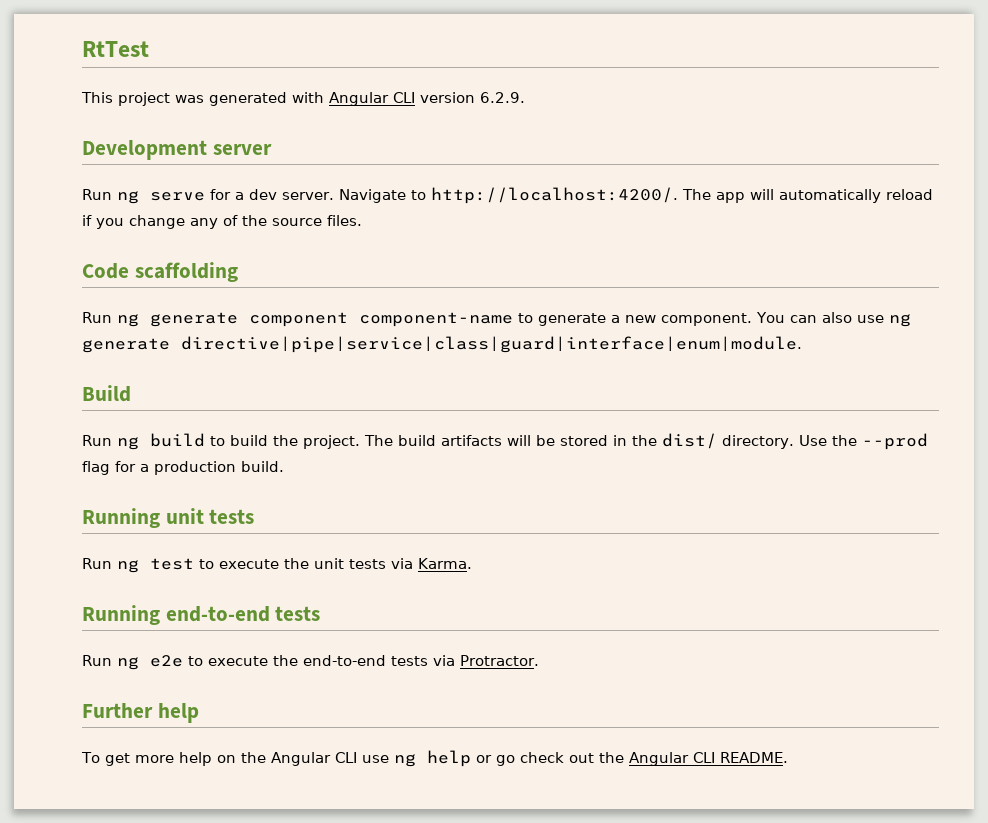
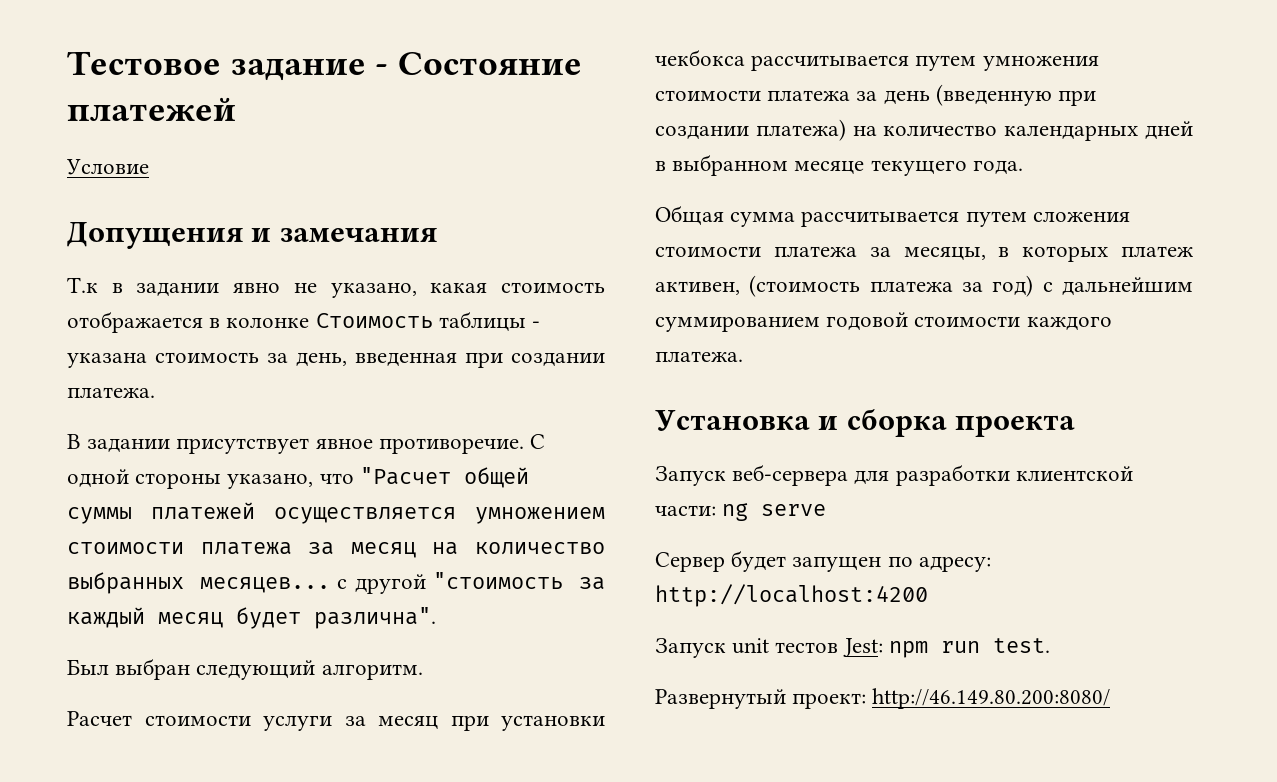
- RtTest
- This project was generated with Angular CLI version 6.2.9.
- Development server
- Run ng serve for a dev server. Navigate to http://localhost:4200/. The app will automatically reload if you change any of the source files.
- Code scaffolding
- Run ng generate component component-name to generate a new component. You can also use ng generate directive|pipe|service|class|guard|interface|enum|module.
- Build
- Run ng build to build the project. The build artifacts will be stored in the dist/ directory. Use the --prod flag for a production build.
- Running unit tests
- Run ng test to execute the unit tests via Karma.
- Running end-to-end tests
- Run ng e2e to execute the end-to-end tests via Protractor.
- Further help
- To get more help on the Angular CLI use ng help or go check out the Angular CLI README.
+ Тестовое задание - Состояние платежей
+ Условие
+ Допущения и замечания
+ Т.к в задании явно не указано, какая стоимость отображается в колонке Стоимость таблицы - указана стоимость за день, введенная при создании платежа.
+ В задании присутствует явное противоречие. С одной стороны указано, что "Расчет общей суммы платежей осуществляется умножением стоимости платежа за месяц на количество выбранных месяцев... с другой "стоимость за каждый месяц будет различна".
+ Был выбран следующий алгоритм.
+ Расчет стоимости услуги за месяц при установки чекбокса рассчитывается путем умножения стоимости платежа за день (введенную при создании платежа) на количество календарных дней в выбранном месяце текущего года.
+ Общая сумма рассчитывается путем сложения стоимости платежа за месяцы, в которых платеж активен, (стоимость платежа за год) с дальнейшим суммированием годовой стоимости каждого платежа.
+ Установка и сборка проекта
+ Запуск веб-сервера для разработки клиентской части: ng serve
+ Сервер будет запущен по адресу: http://localhost:4200
+ Запуск unit тестов Jest: npm run test.
+ Развернутый проект: http://46.149.80.200:8080/

